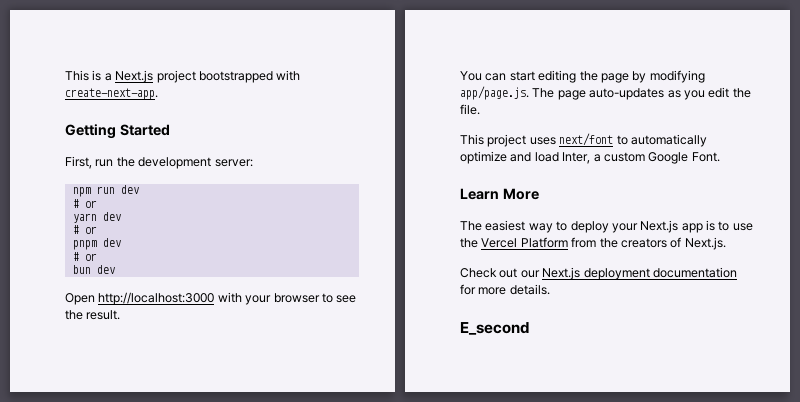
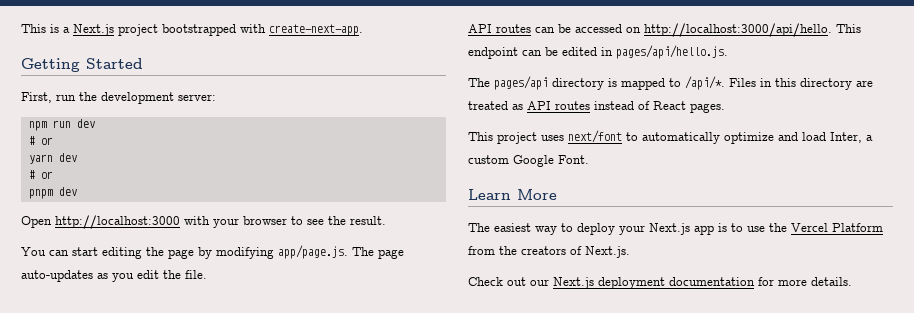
  pnpm dev
- # or
- bun dev
+ API routes can be accessed on http://localhost:3000/api/hello. This endpoint can be edited in pages/api/hello.js.
+ The pages/api directory is mapped to /api/*. Files in this directory are treated as API routes instead of React pages.
- E_second

